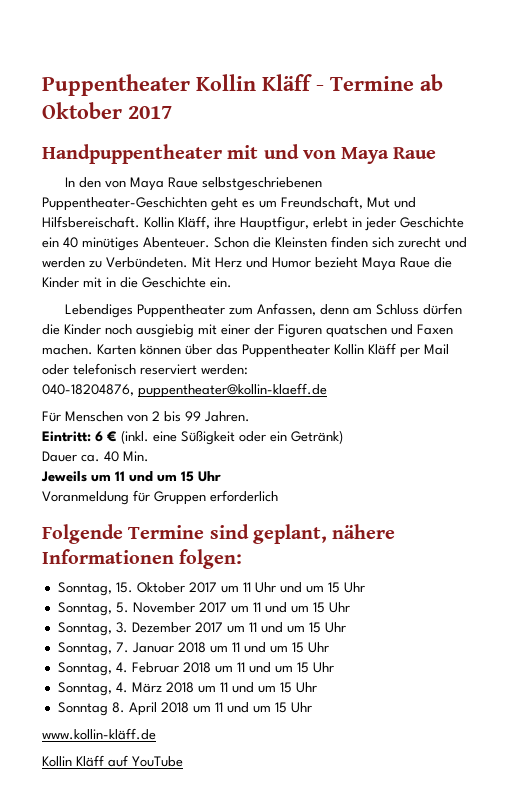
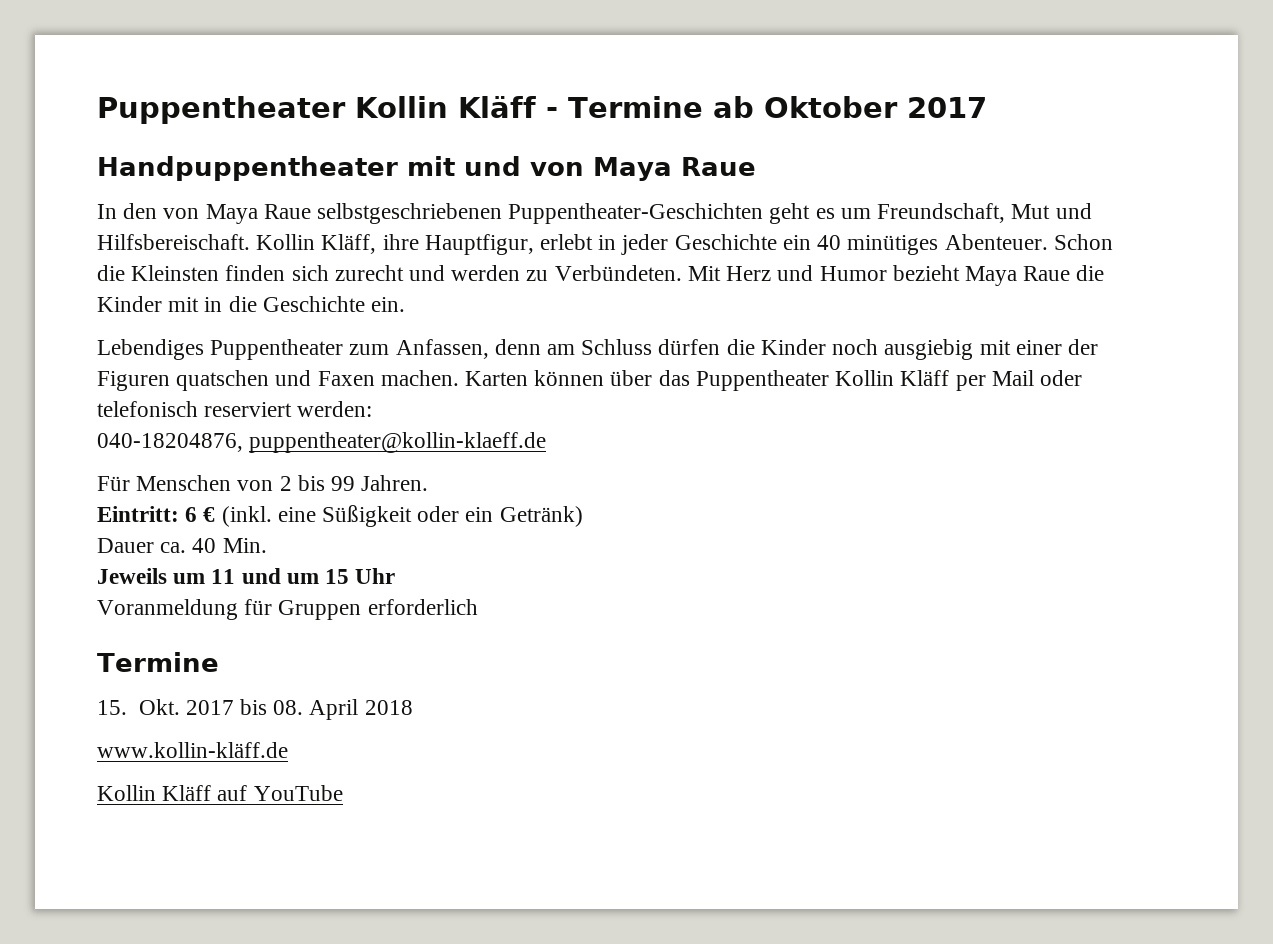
  Voranmeldung für Gruppen erforderlich
- Folgende Termine sind geplant, nähere Informationen folgen:
- Sonntag, 15. Oktober 2017 um 11 Uhr und um 15 Uhr
- Sonntag, 5. November 2017 um 11 und um 15 Uhr
- Sonntag, 3. Dezember 2017 um 11 und um 15 Uhr
- Sonntag, 7. Januar 2018 um 11 und um 15 Uhr
- Sonntag, 4. Februar 2018 um 11 und um 15 Uhr
- Sonntag, 4. März 2018 um 11 und um 15 Uhr
- Sonntag 8. April 2018 um 11 und um 15 Uhr
+ Termine
+ 15. Okt. 2017 bis 08. April 2018

